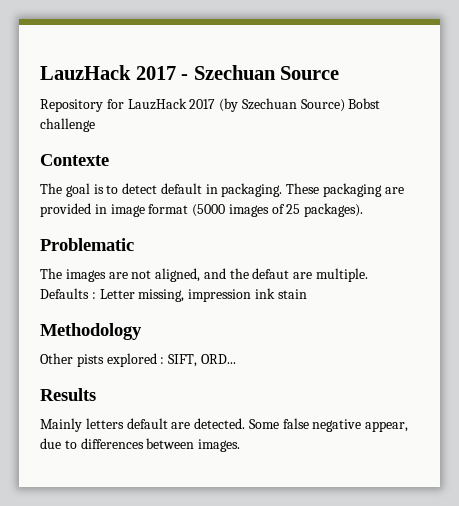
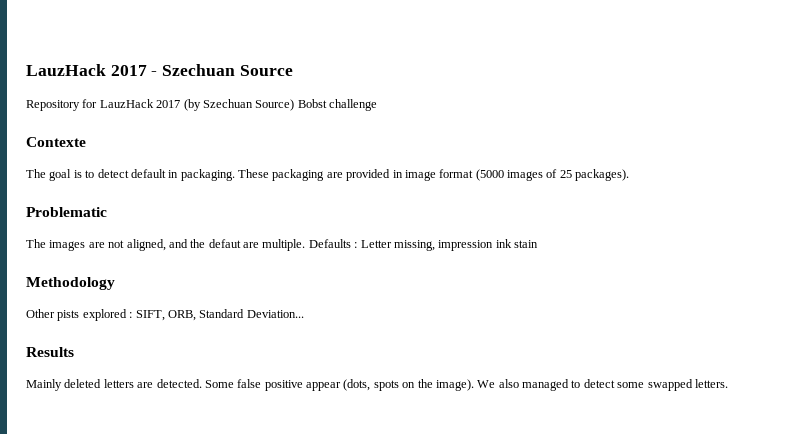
- Other pists explored : SIFT, ORD...
+ Other pists explored : SIFT, ORB, Standard Deviation...
- Mainly letters default are detected.
+ Mainly deleted letters are detected.
- Some false negative appear, due to differences between images.
+ Some false positive appear (dots, spots on the image). We also managed to detect some swapped letters.

